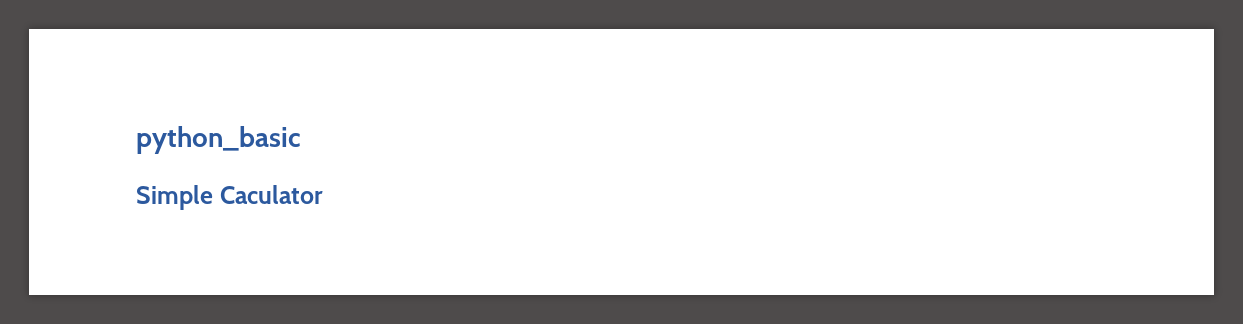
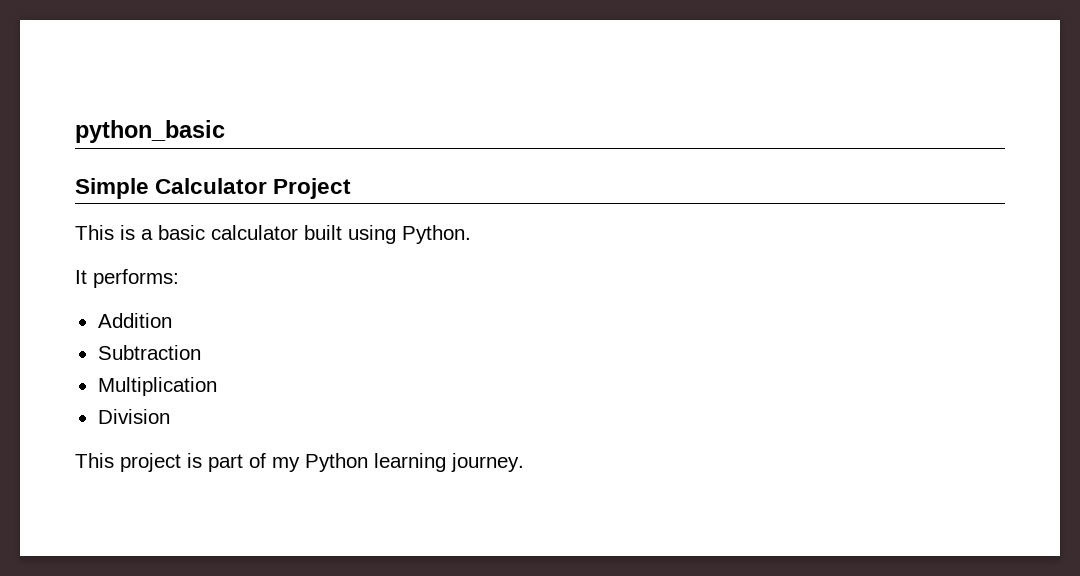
- Simple Caculator
+ Simple Calculator Project
+ This is a basic calculator built using Python.
+ It performs:
+ Addition
+ Subtraction
+ Multiplication
+ Division
+ This project is part of my Python learning journey.

